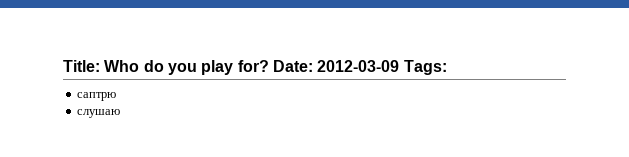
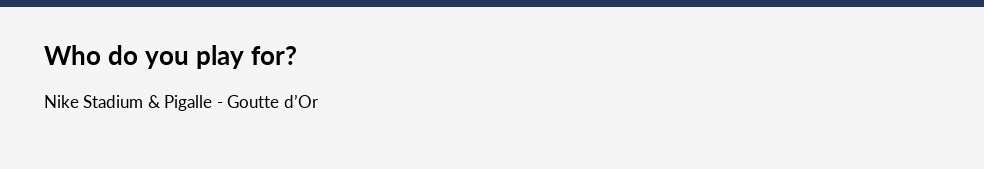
- Title: Who do you play for? Date: 2012-03-09 Tags:
- саптрю
- слушаю
+ Who do you play for?
+ Nike Stadium & Pigalle - Goutte d’Or

